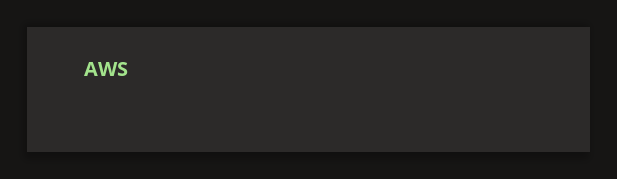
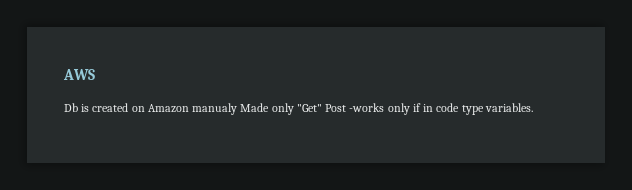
+ Db is created on Amazon manualy Made only "Get" Post -works only if in code type variables.

